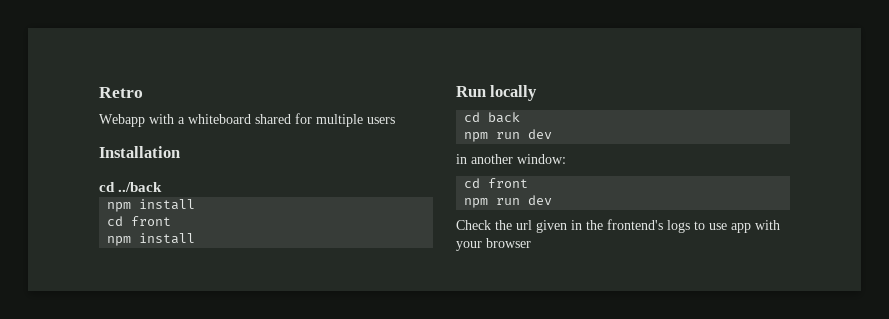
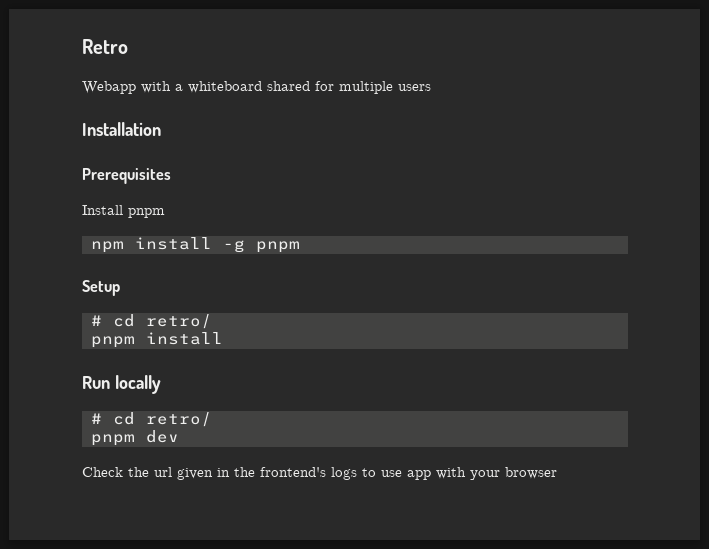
- cd ../back
- npm install
- cd front
- npm install
+ Prerequisites
+ Install pnpm
+ npm install -g pnpm
+ Setup
+ # cd retro/
+ pnpm install
  Run locally
- cd back
- npm run dev
- in another window:
- cd front
- npm run dev
+ # cd retro/
+ pnpm dev

